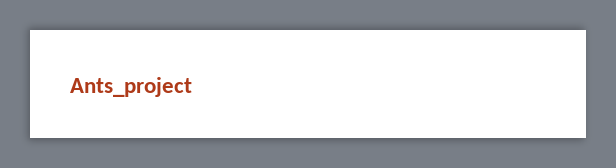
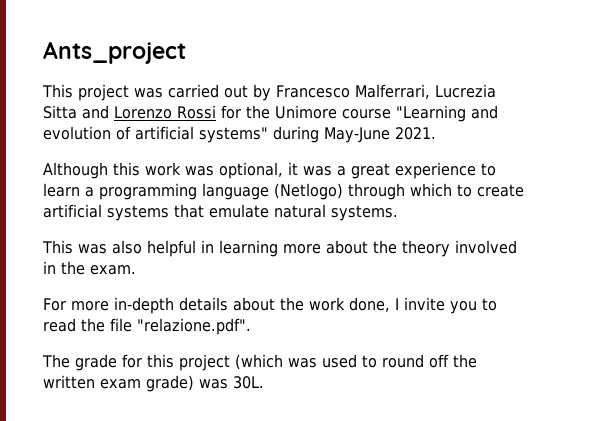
+ This project was carried out by Francesco Malferrari, Lucrezia Sitta and Lorenzo Rossi for the Unimore course "Learning and evolution of artificial systems" during May-June 2021.
+ Although this work was optional, it was a great experience to learn a programming language (Netlogo) through which to create artificial systems that emulate natural systems.
+ This was also helpful in learning more about the theory involved in the exam.
+ For more in-depth details about the work done, I invite you to read the file "relazione.pdf".
+ The grade for this project (which was used to round off the written exam grade) was 30L.

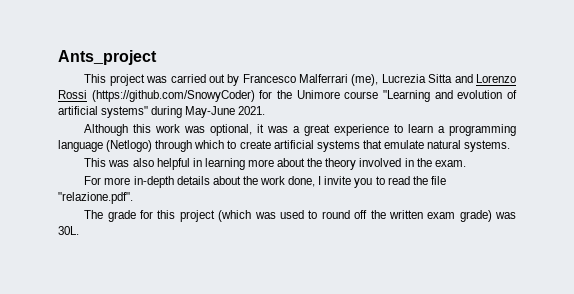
- This project was carried out by Francesco Malferrari, Lucrezia Sitta and Lorenzo Rossi for the Unimore course "Learning and evolution of artificial systems" during May-June 2021.
+ This project was carried out by Francesco Malferrari (me), Lucrezia Sitta and Lorenzo Rossi (https://github.com/SnowyCoder) for the Unimore course "Learning and evolution of artificial systems" during May-June 2021.

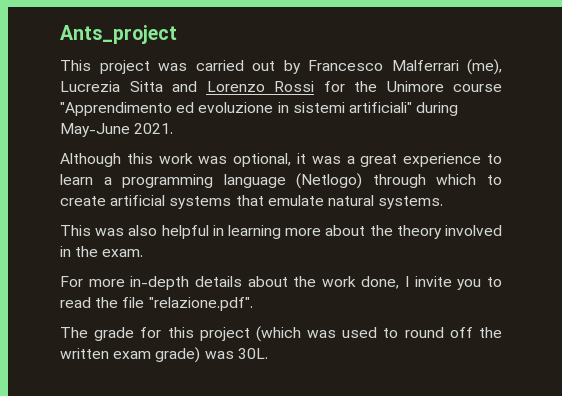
- This project was carried out by Francesco Malferrari (me), Lucrezia Sitta and Lorenzo Rossi (https://github.com/SnowyCoder) for the Unimore course "Learning and evolution of artificial systems" during May-June 2021.
+ This project was carried out by Francesco Malferrari (me), Lucrezia Sitta and Lorenzo Rossi for the Unimore course "Apprendimento ed evoluzione in sistemi artificiali" during May-June 2021.

